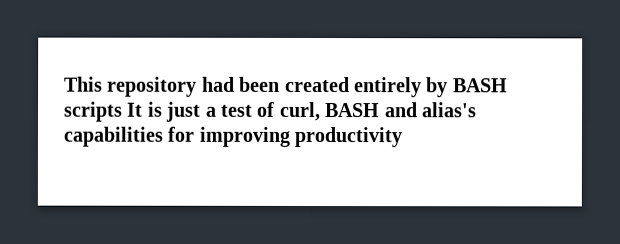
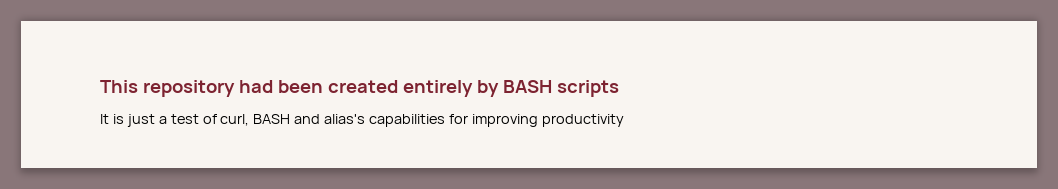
- This repository had been created entirely by BASH scripts It is just a test of curl, BASH and alias's capabilities for improving productivity
+ This repository had been created entirely by BASH scripts
+ It is just a test of curl, BASH and alias's capabilities for improving productivity

